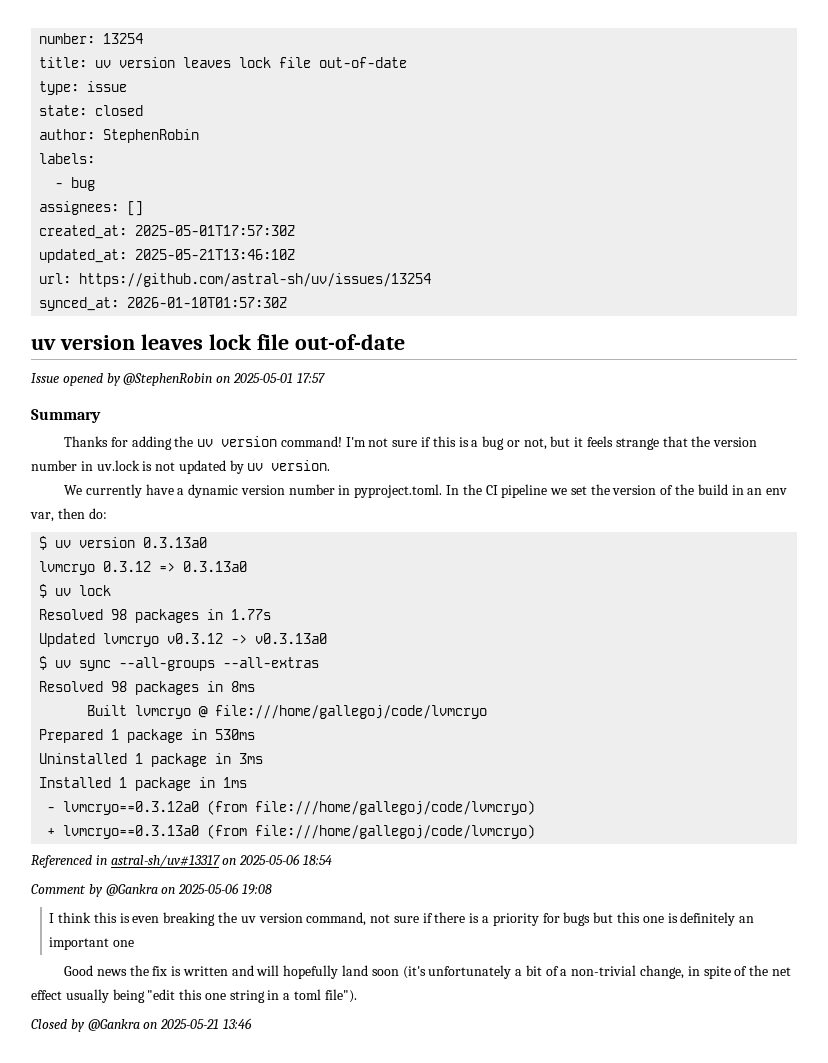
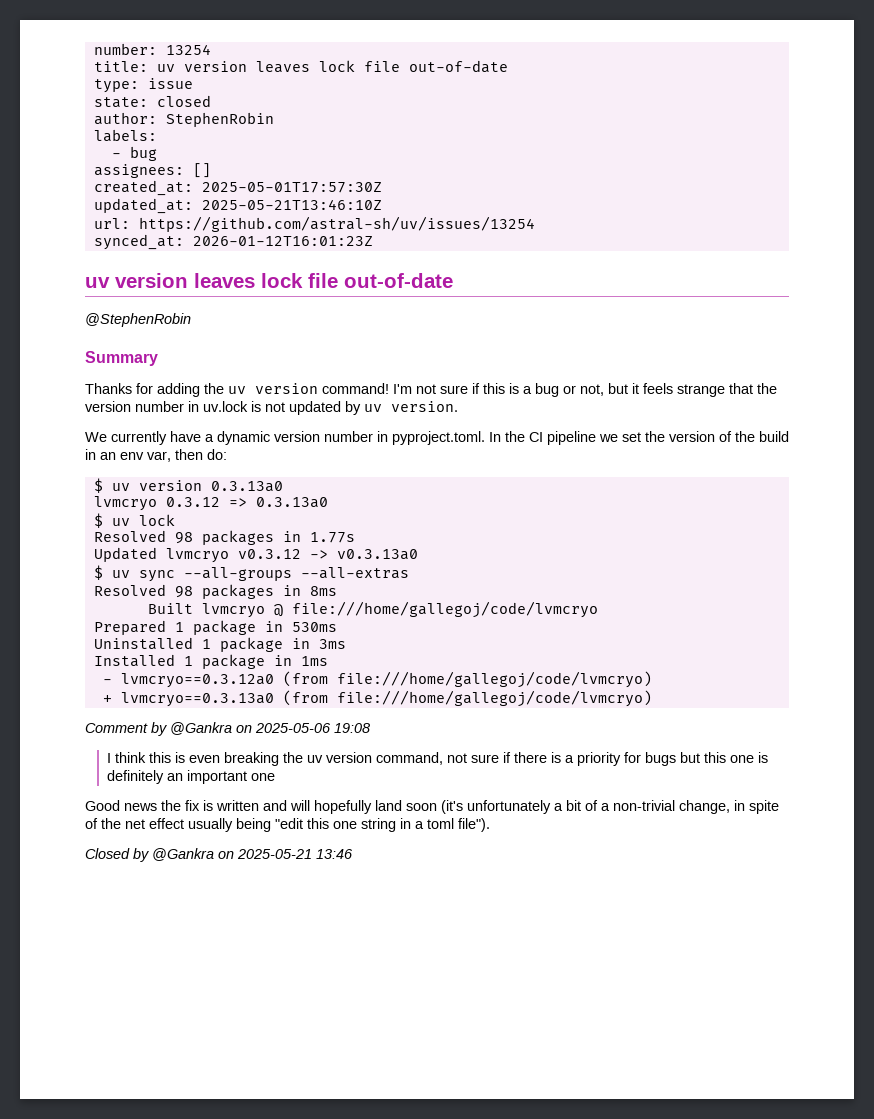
- synced_at: 2026-01-10T01:57:30Z
+ synced_at: 2026-01-12T16:01:23Z
  uv version leaves lock file out-of-date
- Issue opened by @StephenRobin on 2025-05-01 17:57
+ @StephenRobin
- Referenced in astral-sh/uv#13317 on 2025-05-06 18:54

